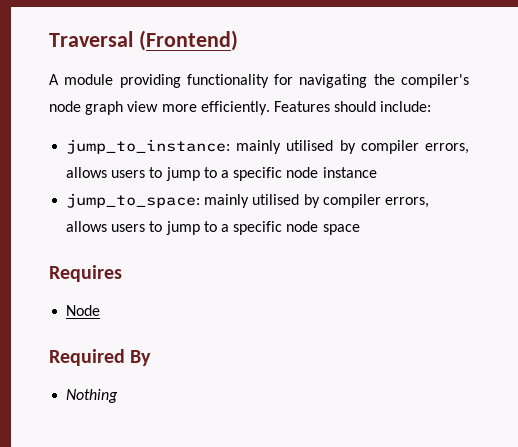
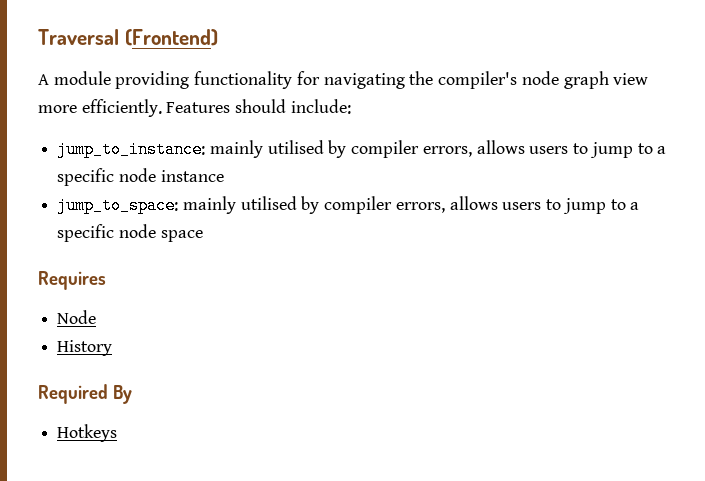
+ History
- Nothing
+ Hotkeys

